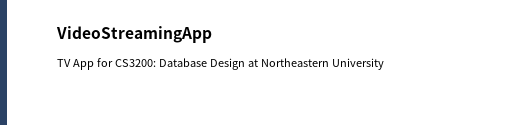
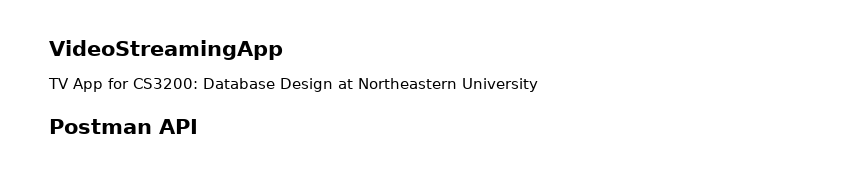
+ Postman API

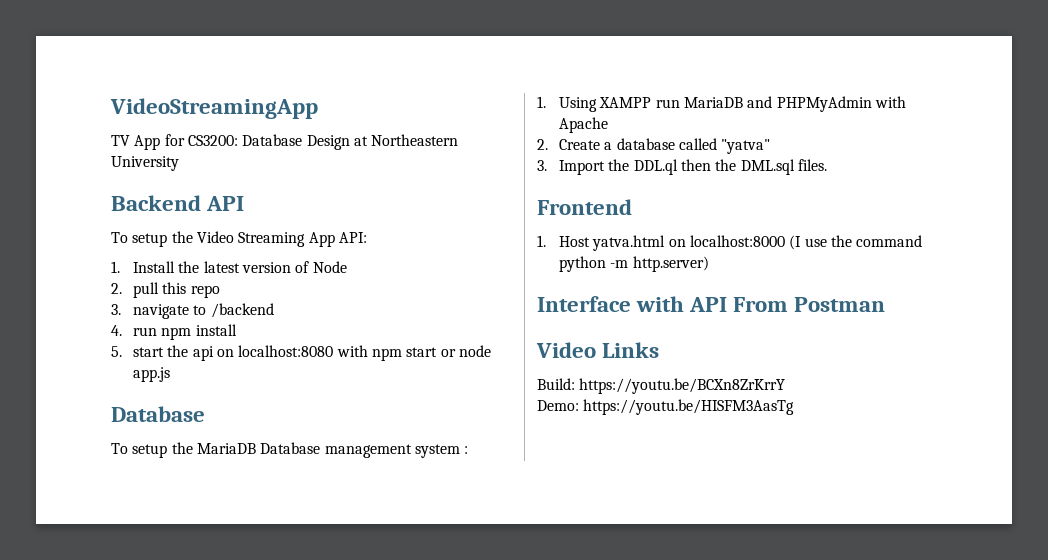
- Postman API
+ Backend API
+ To setup the Video Streaming App API:
+ 1. Install the latest version of Node
+ 2. pull this repo
+ 3. navigate to /backend
+ 4. run npm install
+ 5. start the api on localhost:8080 with npm start or node app.js
+ Database
+ To setup the MariaDB Database management system :
+ 1. Using XAMPP run MariaDB and PHPMyAdmin with Apache
+ 2. Create a database called "yatva"
+ 3. Import the DDL.ql then the DML.sql files.
+ Frontend
+ 1. Host yatva.html on localhost:8000 (I use the command python -m http.server)
+ Interface with API From Postman
+ Video Links
+ Build: https://youtu.be/BCXn8ZrKrrY
+ Demo: https://youtu.be/HISFM3AasTg

